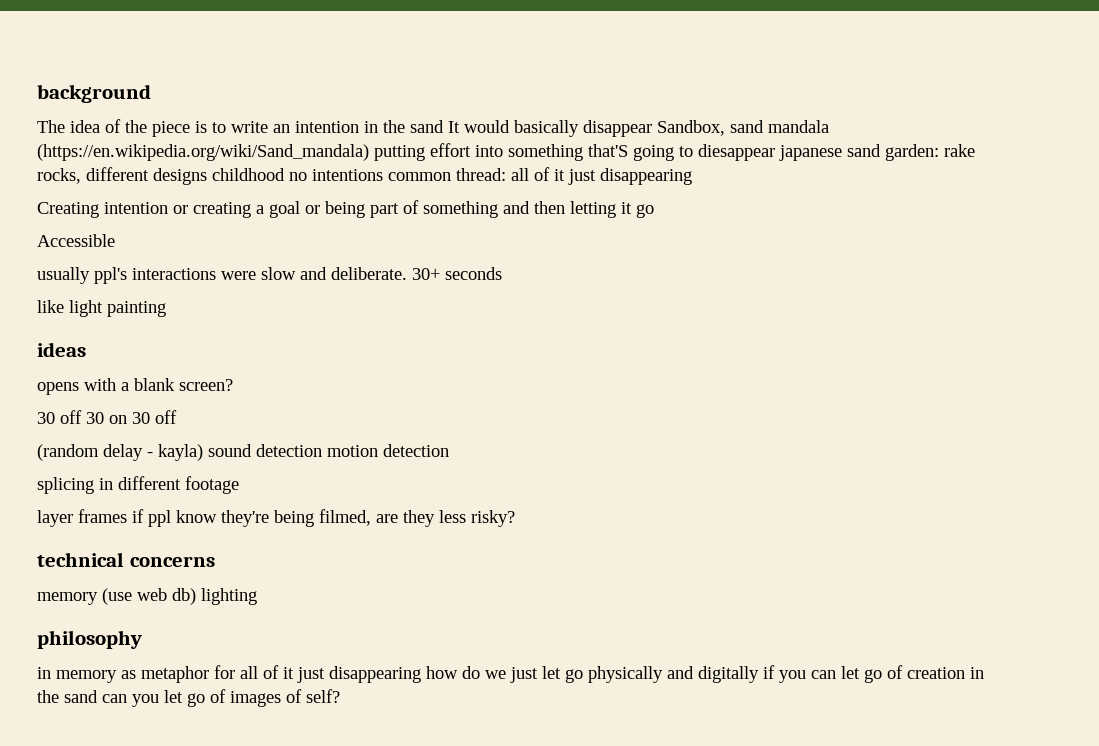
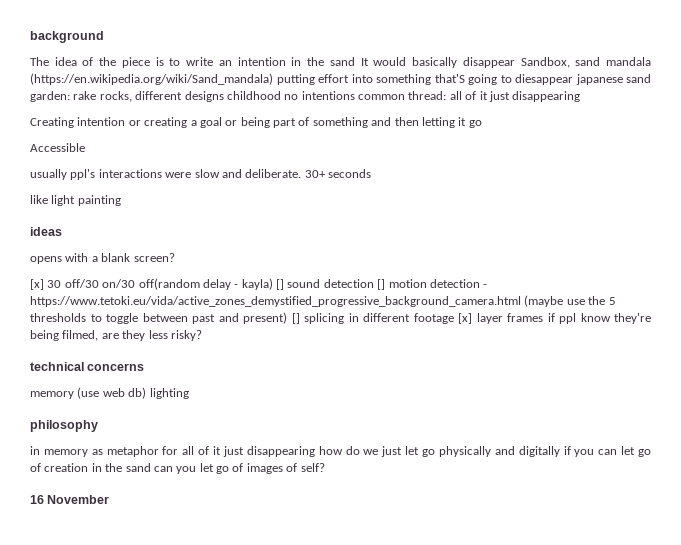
- 30 off 30 on 30 off
- (random delay - kayla) sound detection motion detection
- splicing in different footage
- layer frames if ppl know they're being filmed, are they less risky?
+ [x] 30 off/30 on/30 off(random delay - kayla) [] sound detection [] motion detection - https://www.tetoki.eu/vida/active_zones_demystified_progressive_background_camera.html (maybe use the 5 thresholds to toggle between past and present) [] splicing in different footage [x] layer frames if ppl know they're being filmed, are they less risky?
+ 16 November

